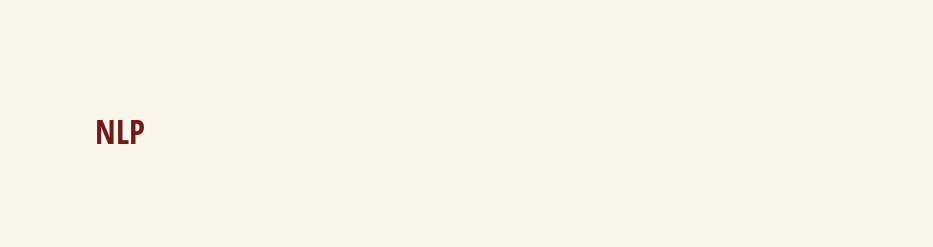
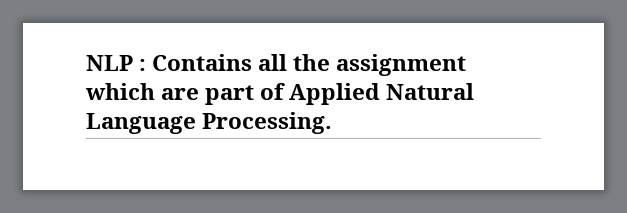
- NLP
+ NLP : Contains all the assignment which are part of Applied Natural Language Processing.

